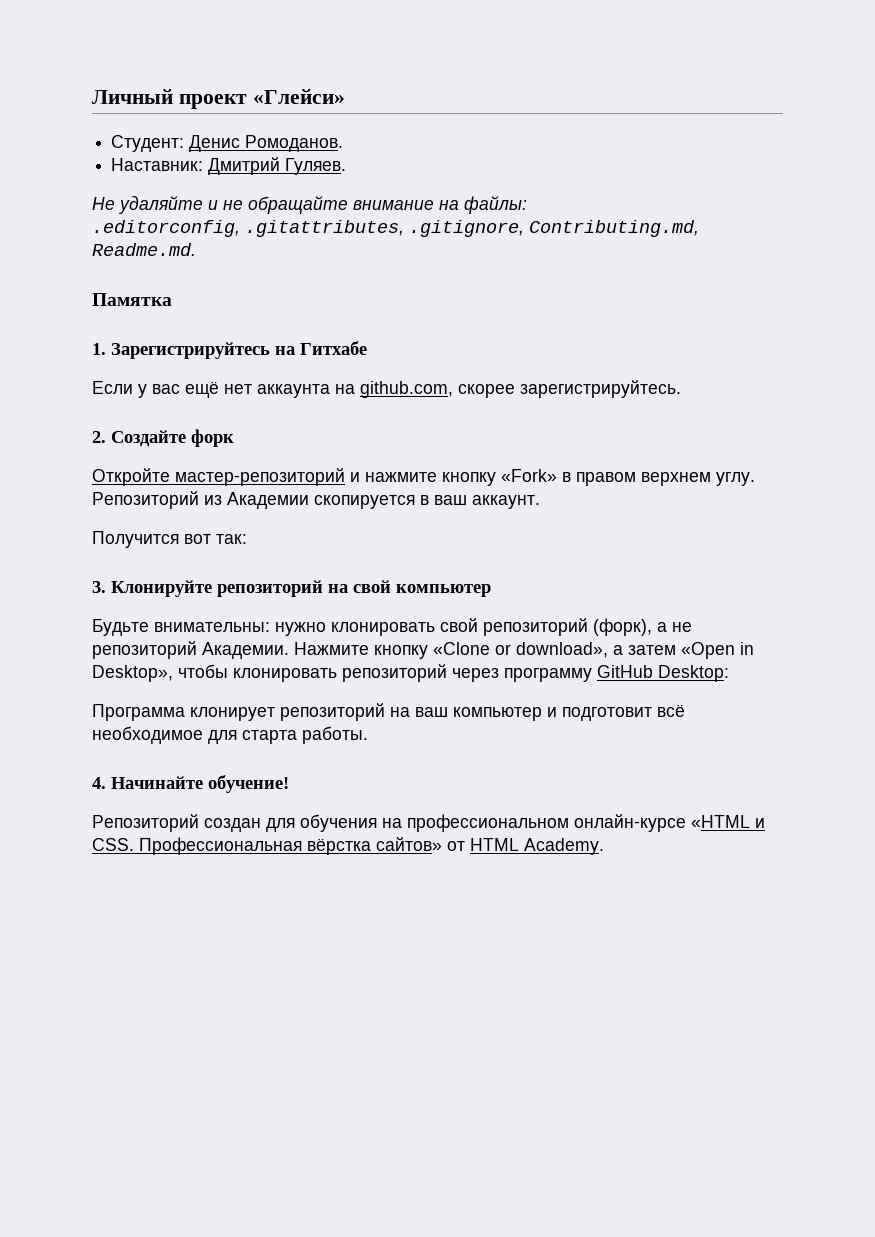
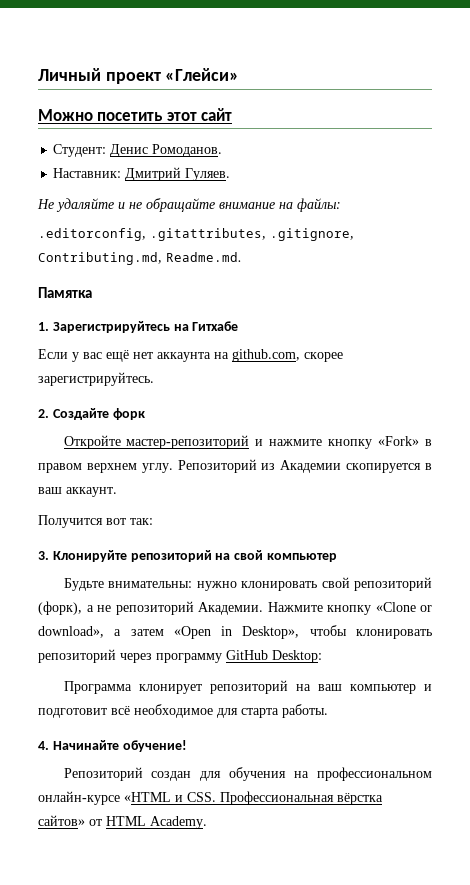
+ Можно посетить этот сайт

